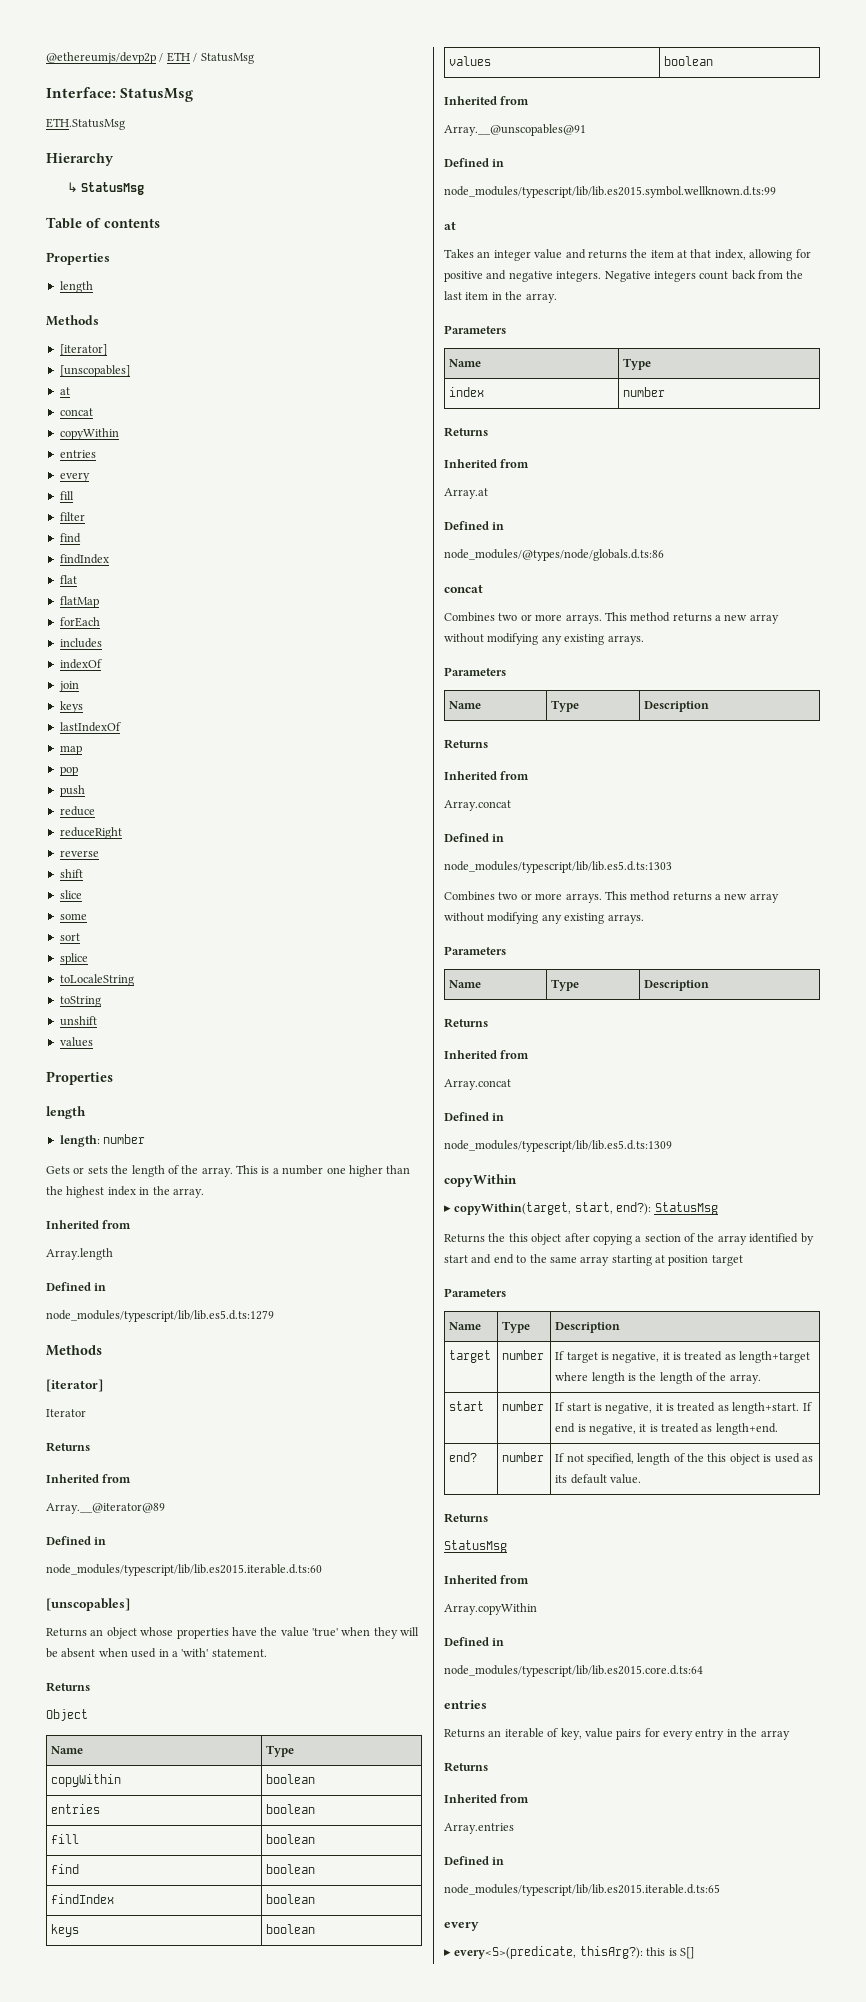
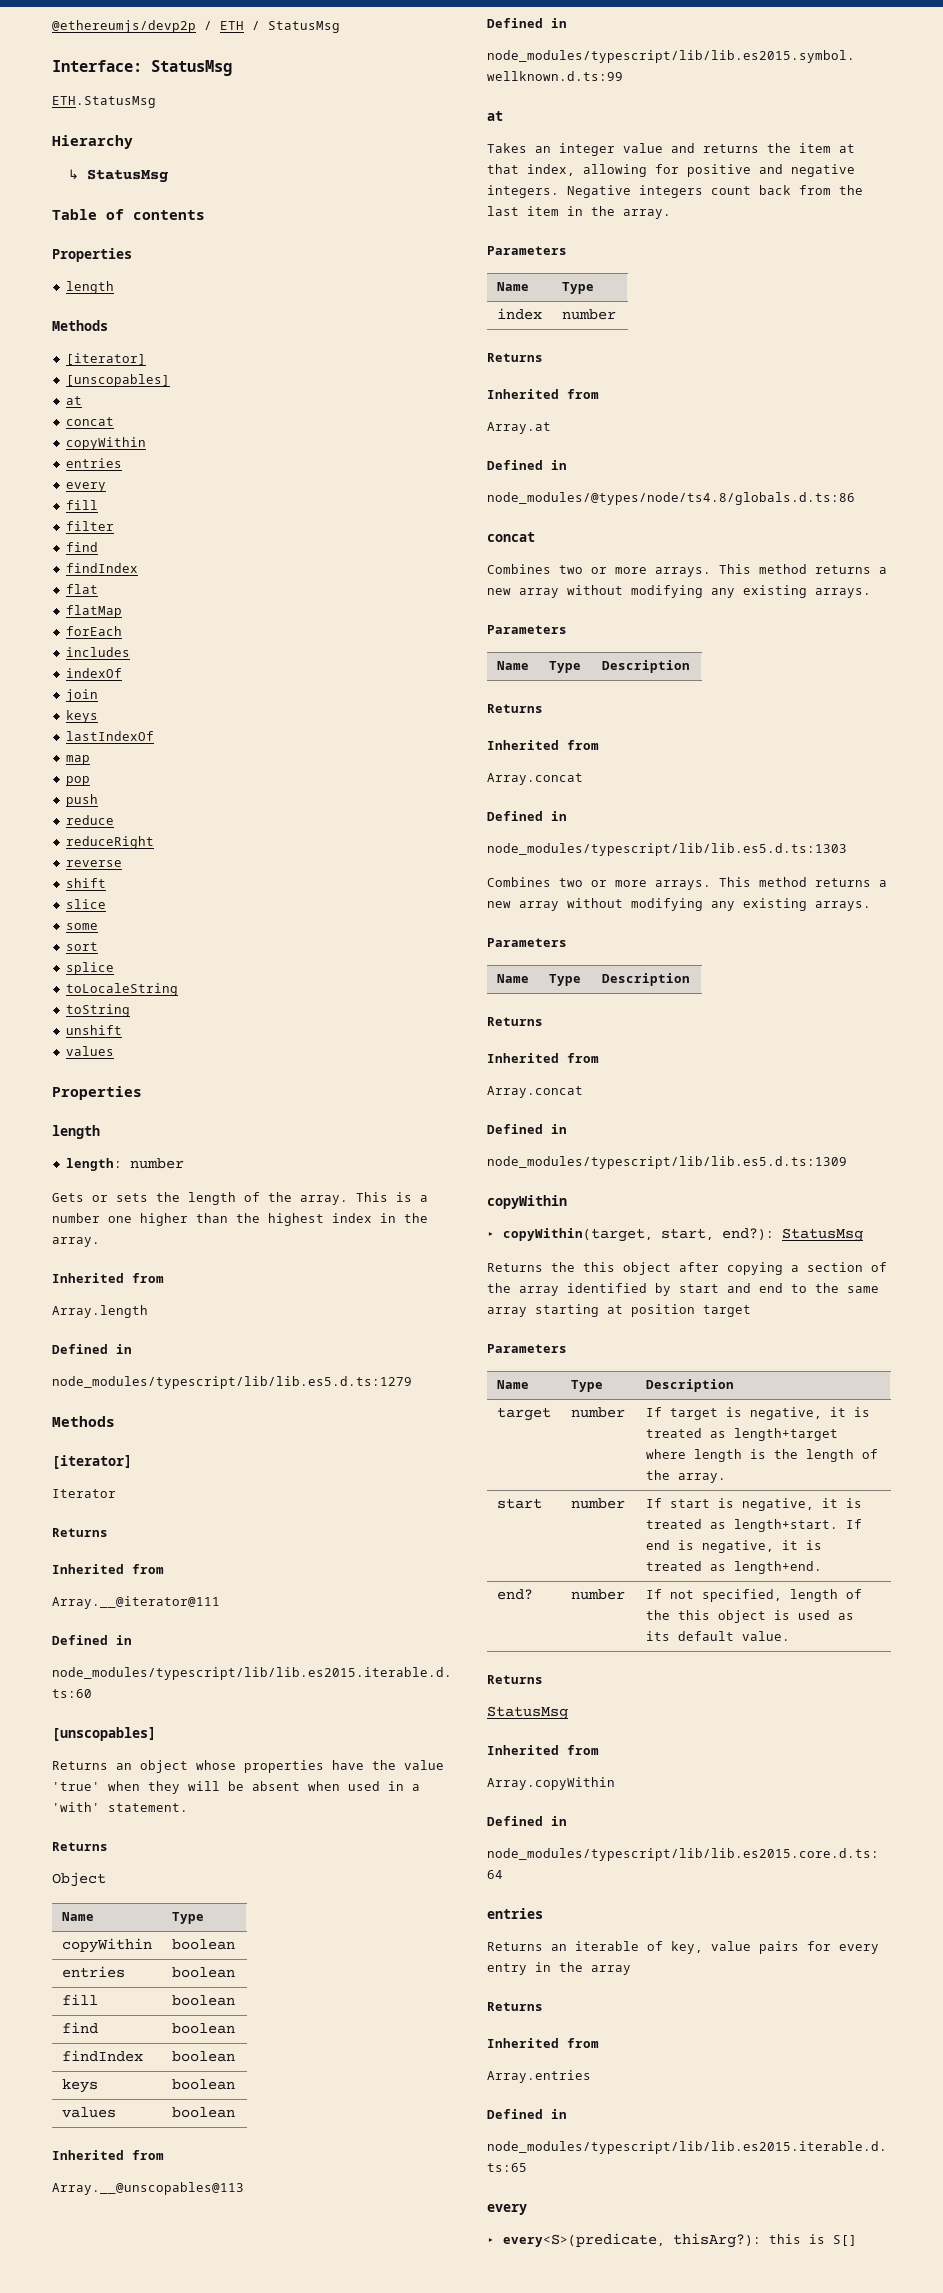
- Array.__@iterator@89
+ Array.__@iterator@111
- Array.__@unscopables@91
+ Array.__@unscopables@113
- node_modules/@types/node/globals.d.ts:86
+ node_modules/@types/node/ts4.8/globals.d.ts:86

